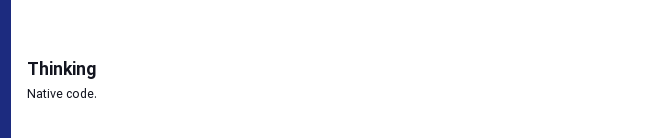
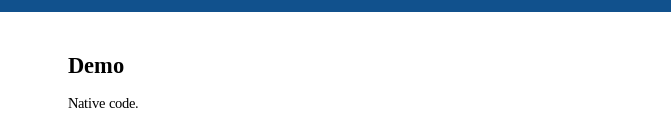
- Thinking
+ Demo

